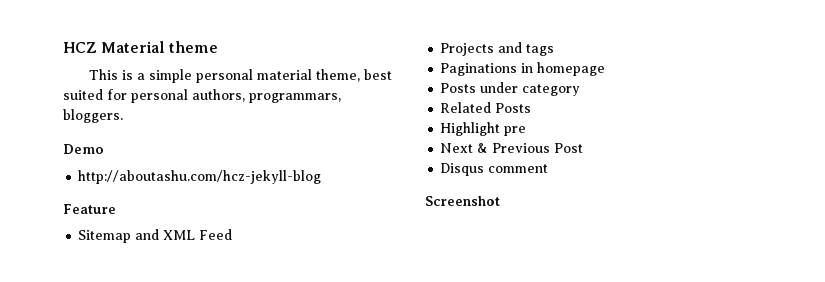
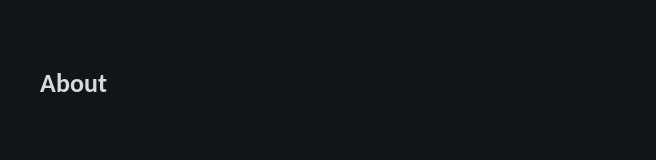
- HCZ Material theme
- This is a simple personal material theme, best suited for personal authors, programmars, bloggers.
- Demo
- http://aboutashu.com/hcz-jekyll-blog
- Feature
- Sitemap and XML Feed
- Projects and tags
- Paginations in homepage
- Posts under category
- Related Posts
- Highlight pre
- Next & Previous Post
- Disqus comment
- Screenshot
+ About

